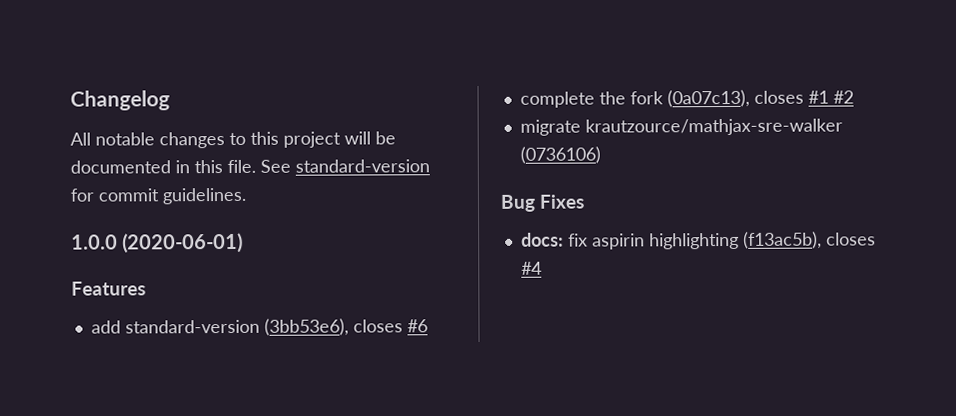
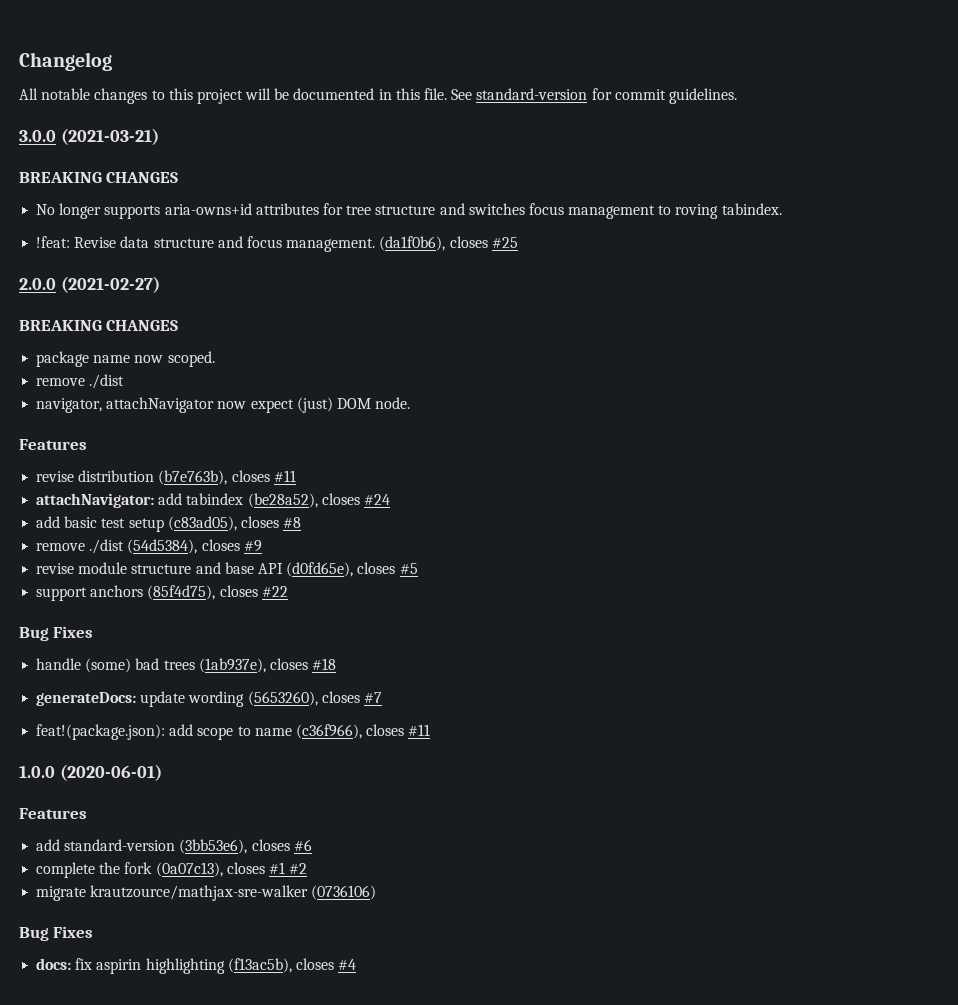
+ 3.0.0 (2021-03-21)
+ BREAKING CHANGES
+ No longer supports aria-owns+id attributes for tree structure and switches focus management to roving tabindex.
+ !feat: Revise data structure and focus management. (da1f0b6), closes #25
+ 2.0.0 (2021-02-27)
+ BREAKING CHANGES
+ package name now scoped.
+ remove ./dist
+ navigator, attachNavigator now expect (just) DOM node.
+ Features
+ revise distribution (b7e763b), closes #11
+ attachNavigator: add tabindex (be28a52), closes #24
+ add basic test setup (c83ad05), closes #8
+ remove ./dist (54d5384), closes #9
+ revise module structure and base API (d0fd65e), closes #5
+ support anchors (85f4d75), closes #22
+ Bug Fixes
+ handle (some) bad trees (1ab937e), closes #18
+ generateDocs: update wording (5653260), closes #7
+ feat!(package.json): add scope to name (c36f966), closes #11

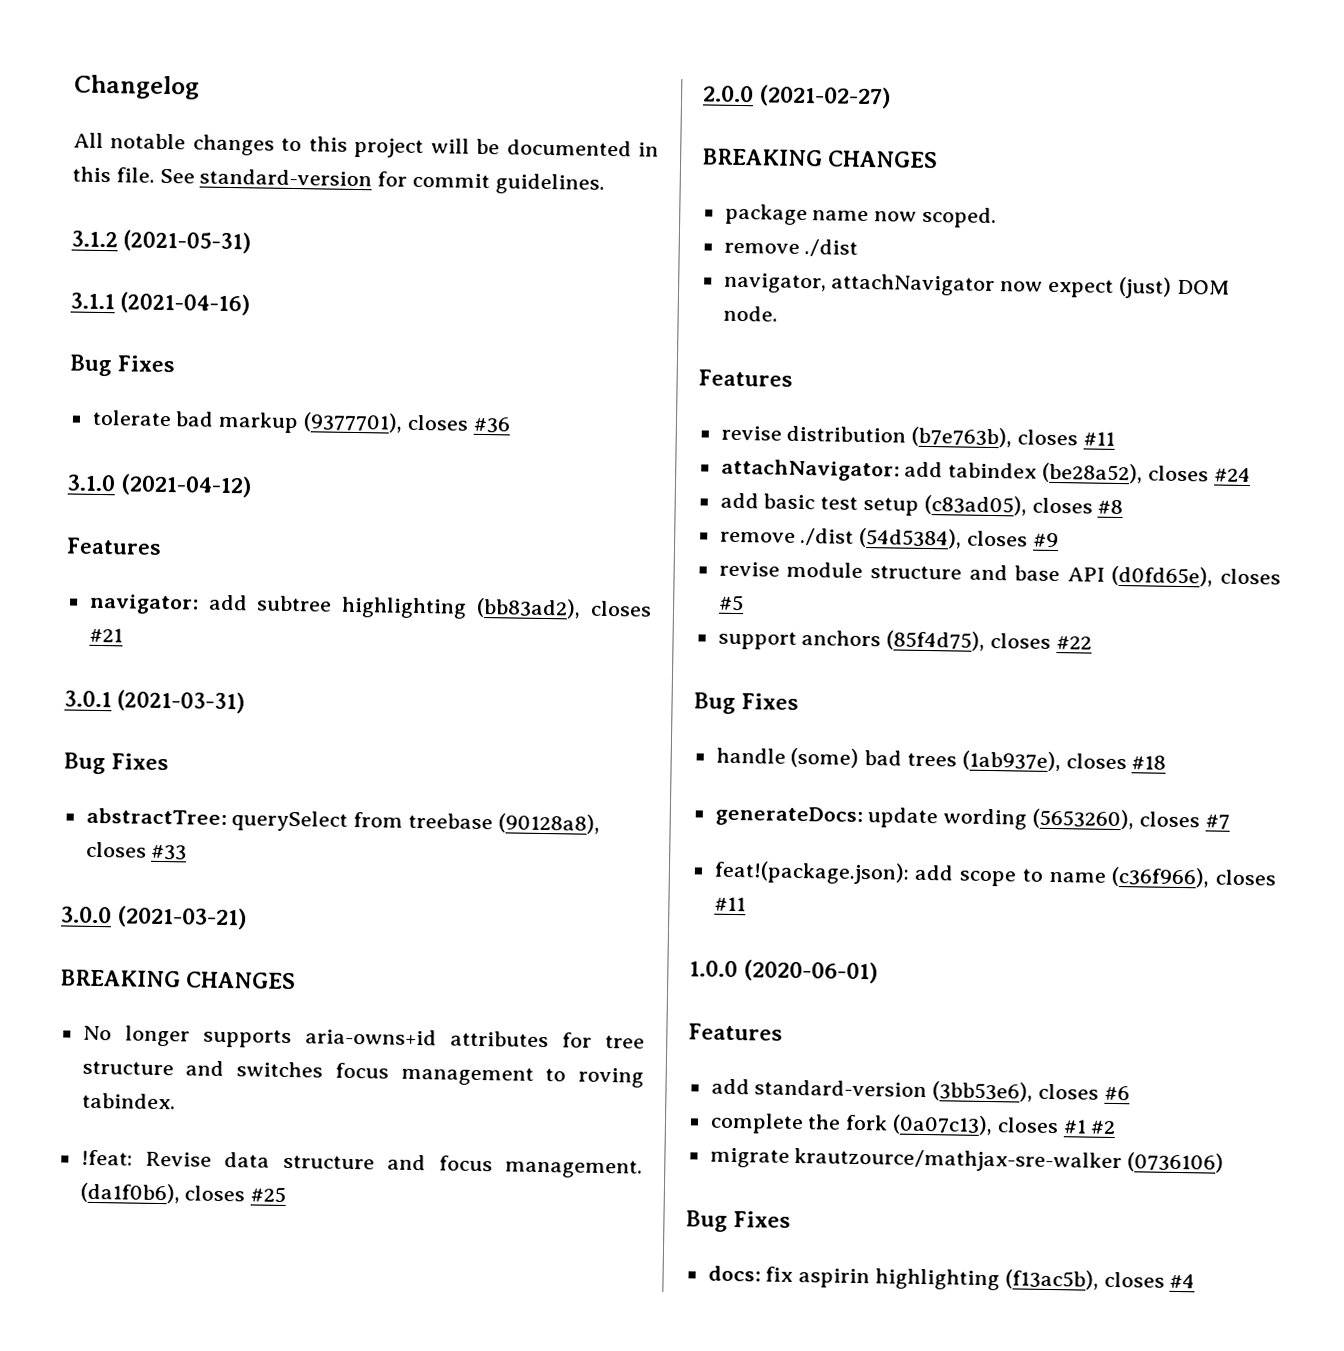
+ 3.1.2 (2021-05-31)
+ 3.1.1 (2021-04-16)
+ Bug Fixes
+ tolerate bad markup (9377701), closes #36
+ 3.1.0 (2021-04-12)
+ Features
+ navigator: add subtree highlighting (bb83ad2), closes #21
+ 3.0.1 (2021-03-31)
+ Bug Fixes
+ abstractTree: querySelect from treebase (90128a8), closes #33

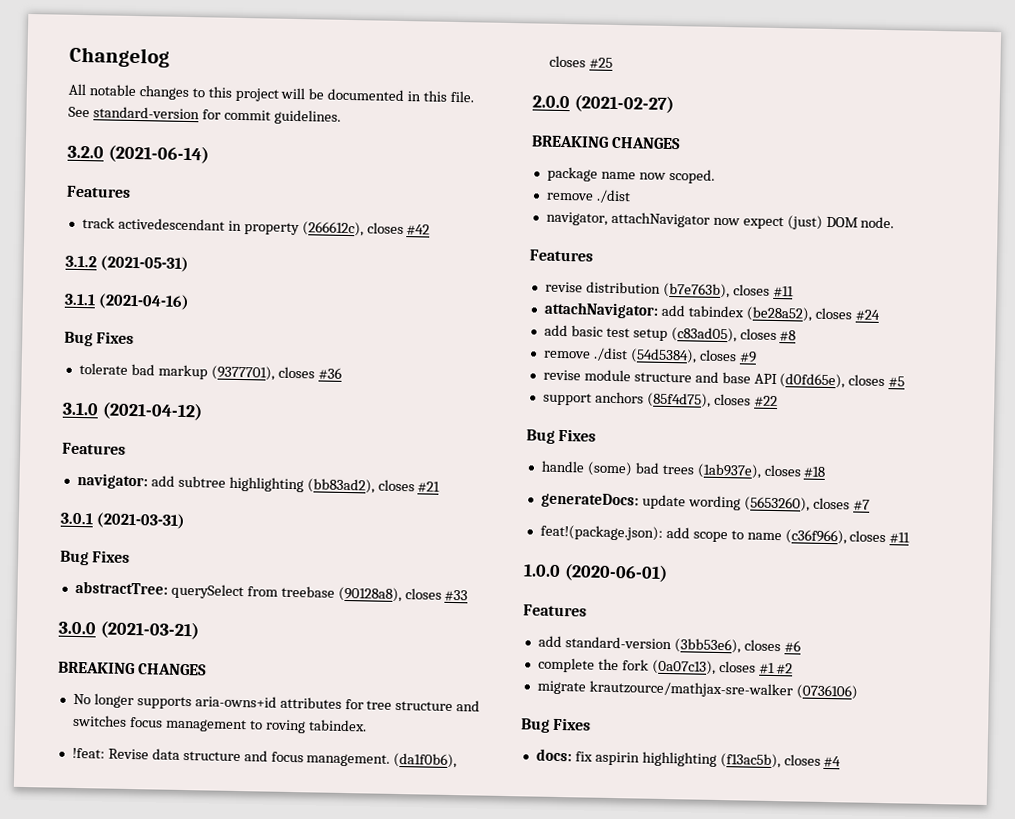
+ 3.2.0 (2021-06-14)
+ Features
+ track activedescendant in property (266612c), closes #42

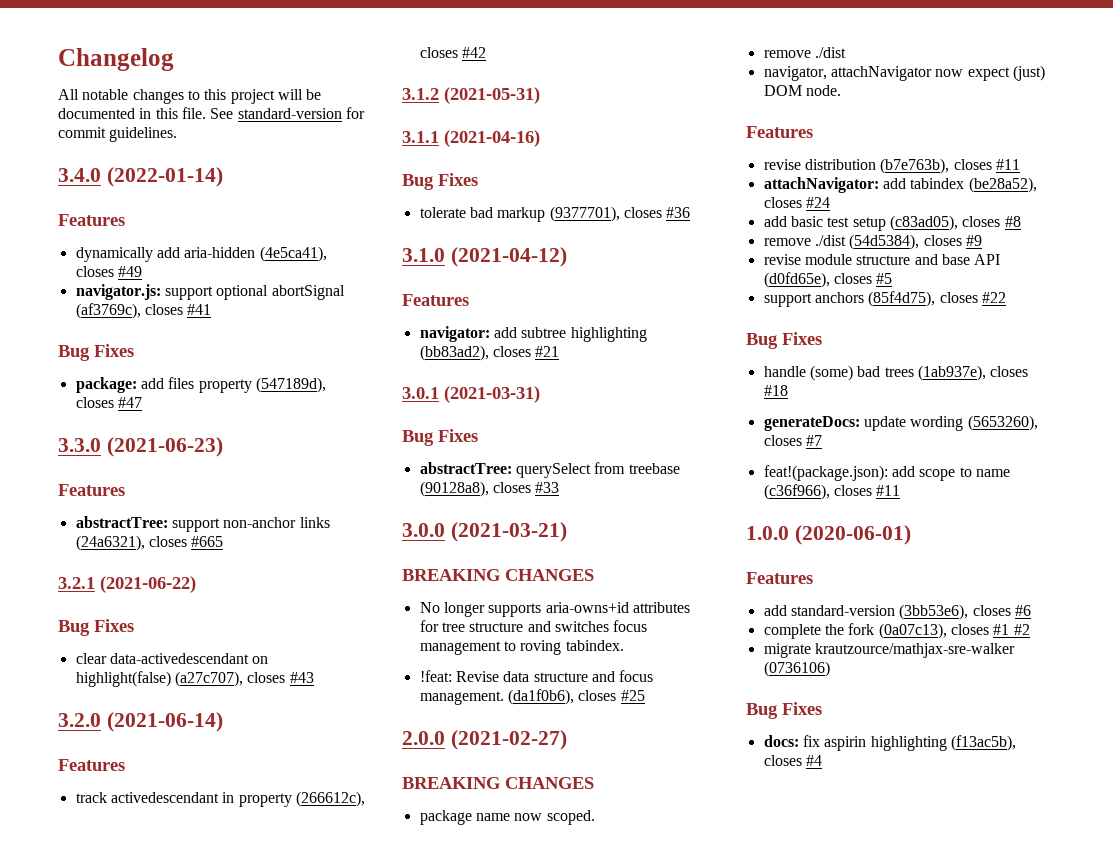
+ 3.4.0 (2022-01-14)
+ Features
+ dynamically add aria-hidden (4e5ca41), closes #49
+ navigator.js: support optional abortSignal (af3769c), closes #41
+ Bug Fixes
+ package: add files property (547189d), closes #47
+ 3.3.0 (2021-06-23)
+ Features
+ abstractTree: support non-anchor links (24a6321), closes #665
+ 3.2.1 (2021-06-22)
+ Bug Fixes
+ clear data-activedescendant on highlight(false) (a27c707), closes #43

